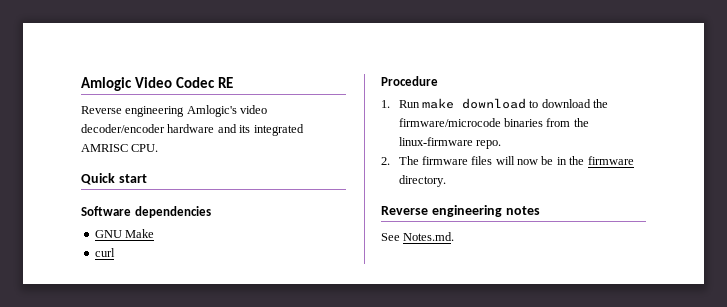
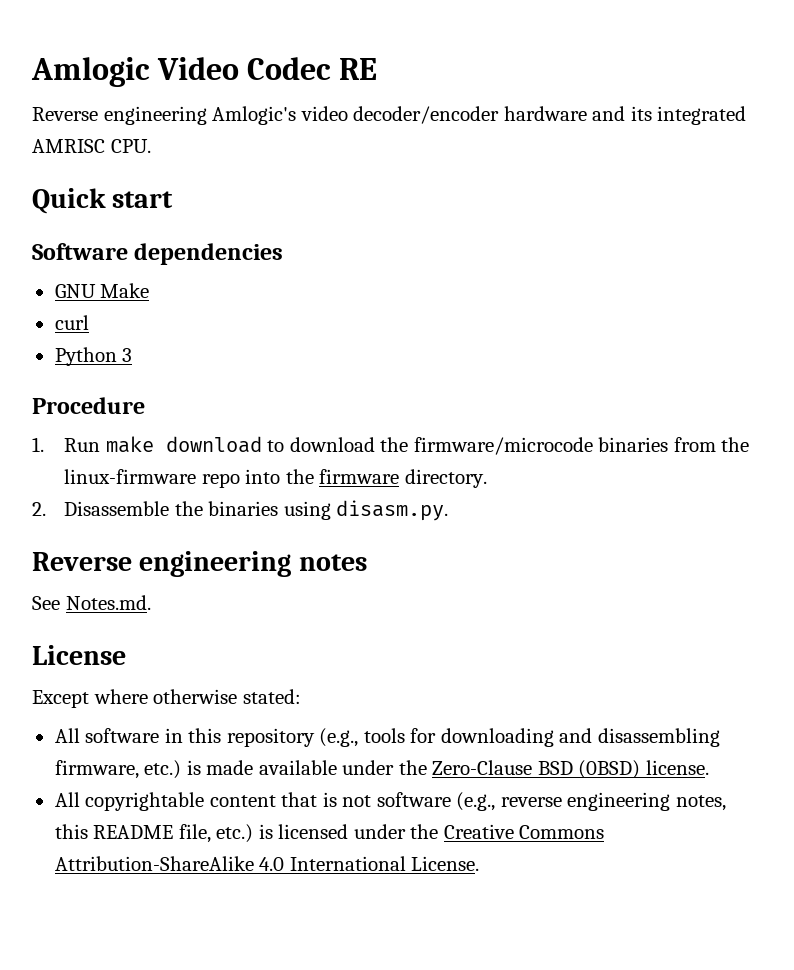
+ Python 3
- 1. Run make download to download the firmware/microcode binaries from the linux-firmware repo.
- 2. The firmware files will now be in the firmware directory.
+ 1. Run make download to download the firmware/microcode binaries from the linux-firmware repo into the firmware directory.
+ 2. Disassemble the binaries using disasm.py.
+ License
+ Except where otherwise stated:
+ All software in this repository (e.g., tools for downloading and disassembling firmware, etc.) is made available under the Zero-Clause BSD (0BSD) license.
+ All copyrightable content that is not software (e.g., reverse engineering notes, this README file, etc.) is licensed under the Creative Commons Attribution-ShareAlike 4.0 International License.

